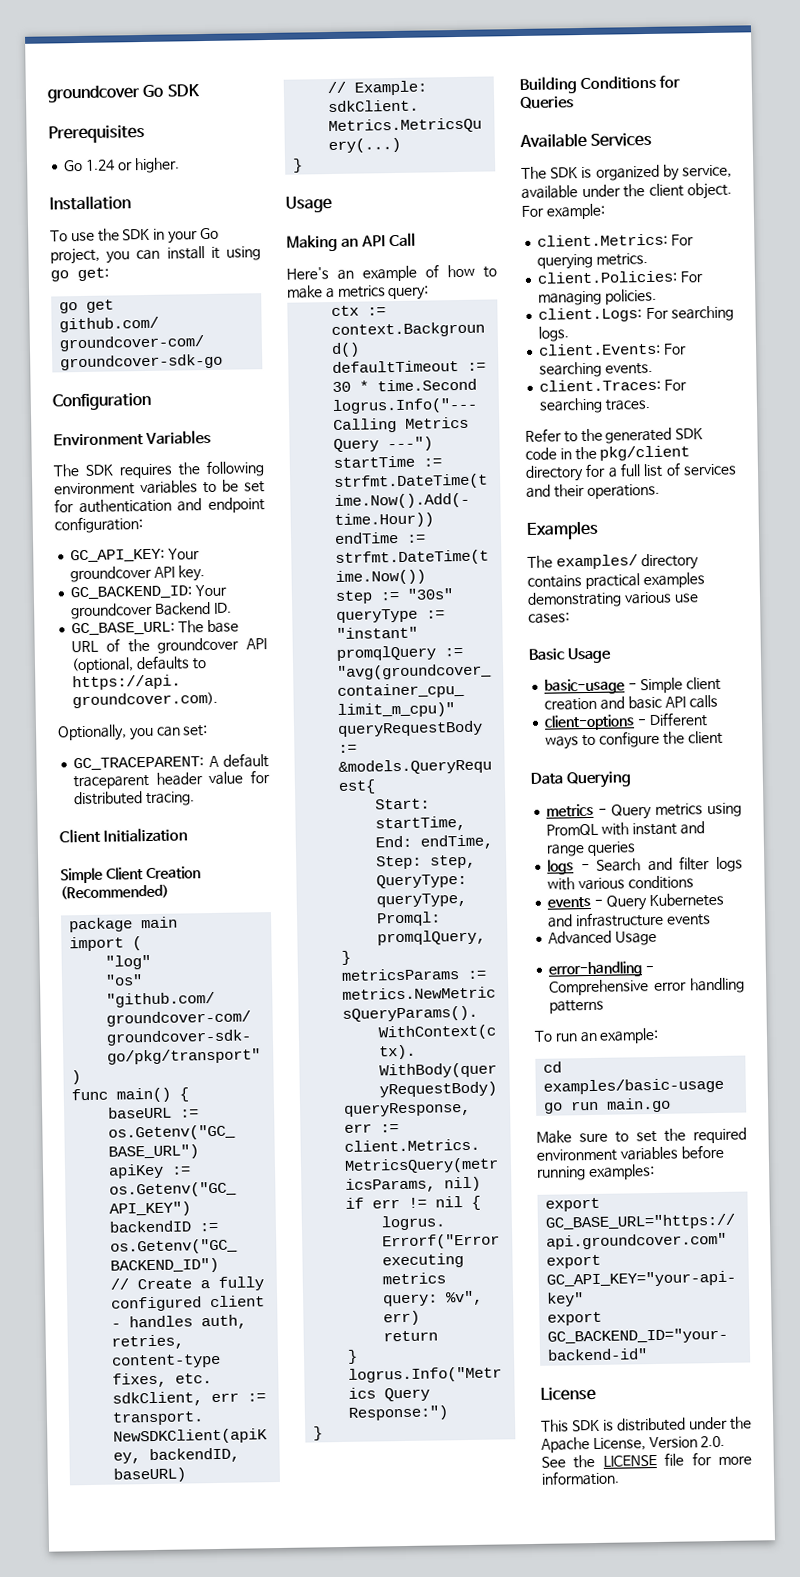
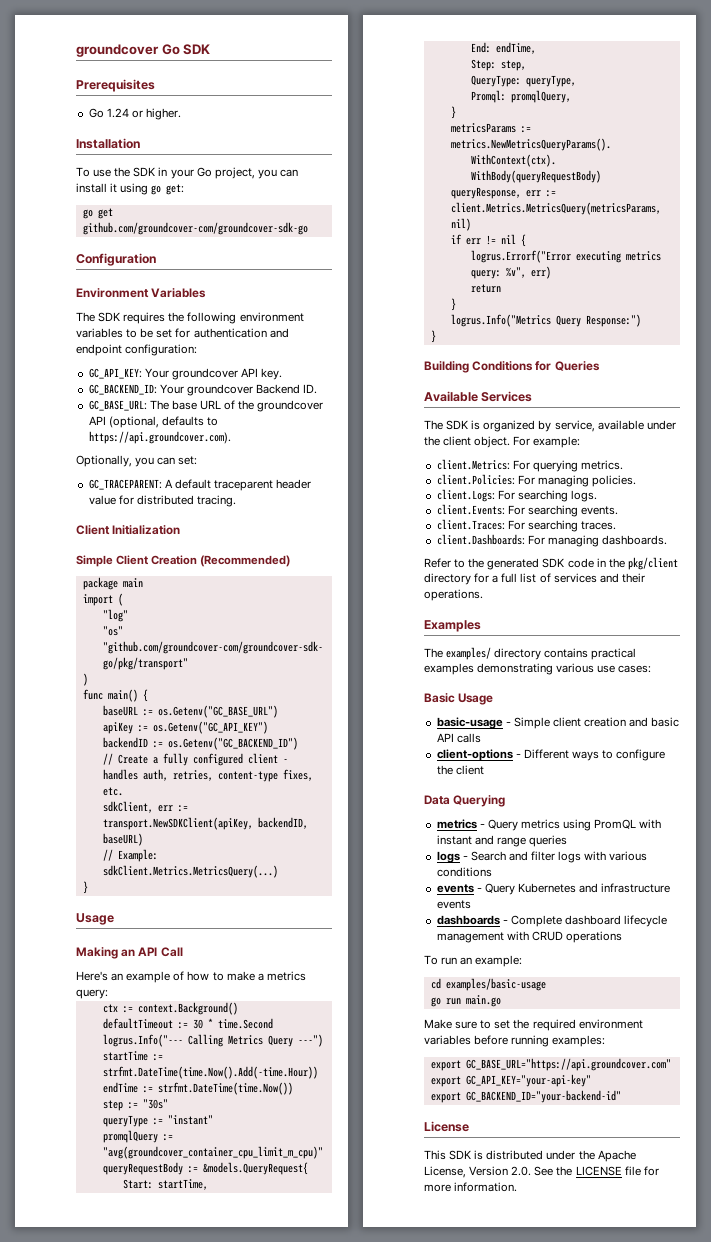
+ client.Dashboards: For managing dashboards.
- Advanced Usage
- error-handling - Comprehensive error handling patterns
+ dashboards - Complete dashboard lifecycle management with CRUD operations

